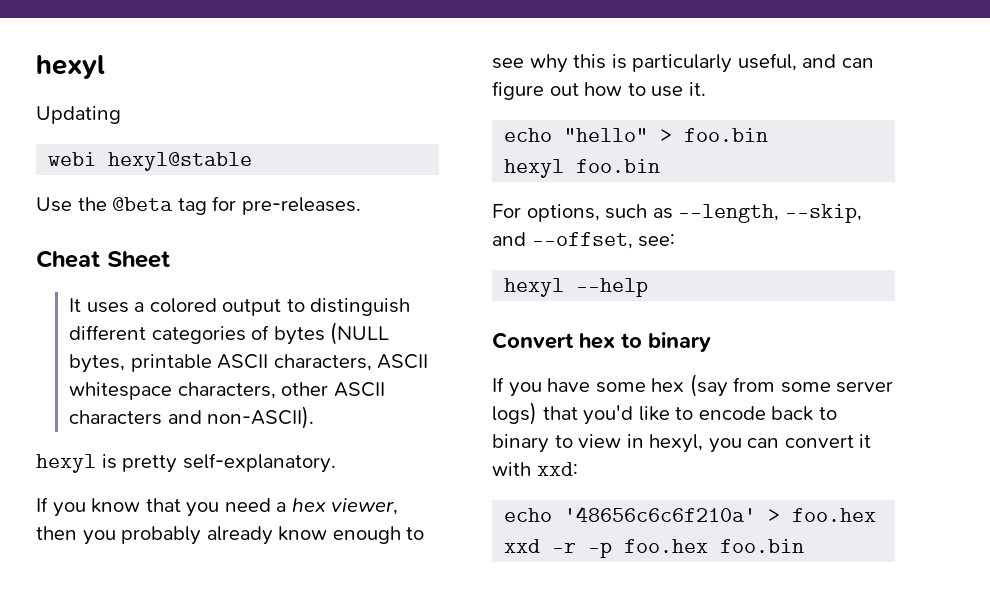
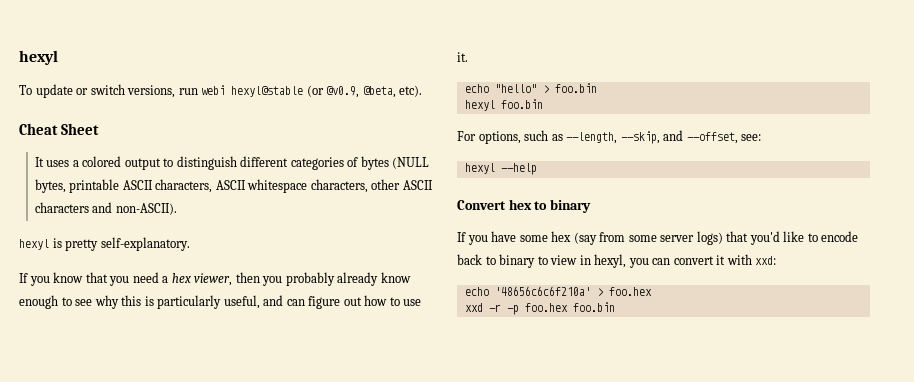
- Updating
- webi hexyl@stable
- Use the @beta tag for pre-releases.
+ To update or switch versions, run webi hexyl@stable (or @v0.9, @beta, etc).

